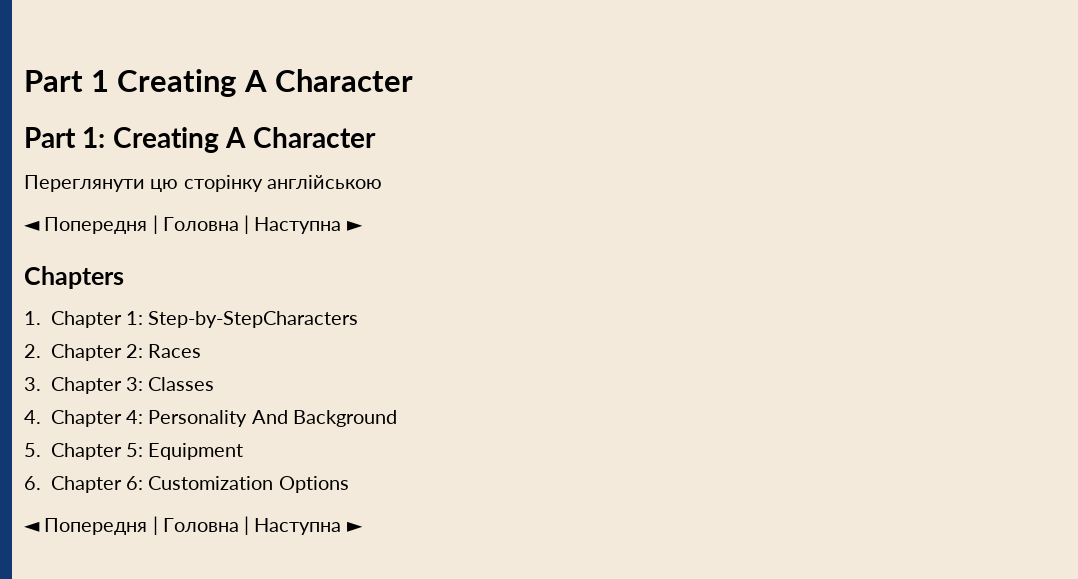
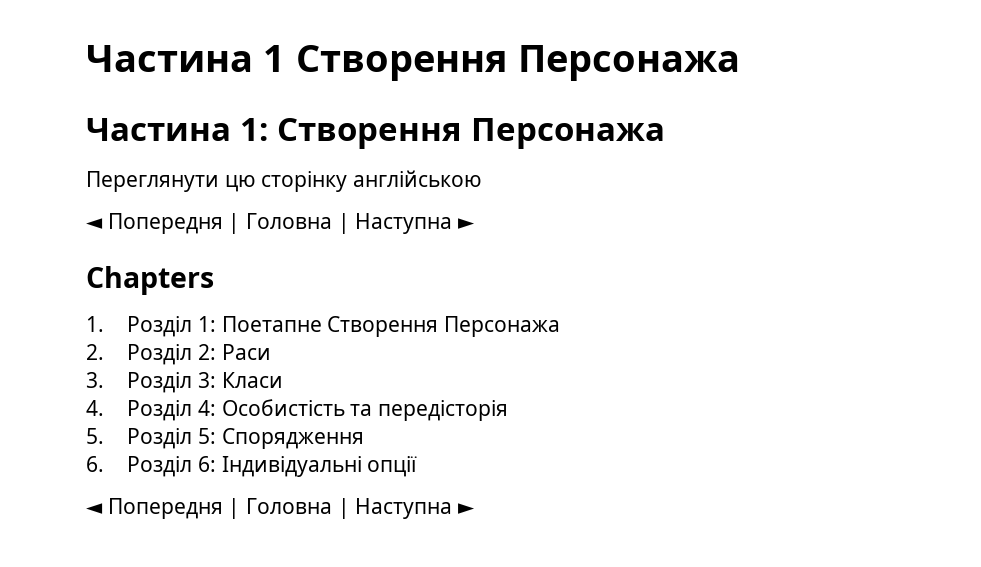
- Part 1 Creating A Character
- Part 1: Creating A Character
+ Частина 1 Створення Персонажа
+ Частина 1: Створення Персонажа
- 1. Chapter 1: Step-by-StepCharacters
- 2. Chapter 2: Races
- 3. Chapter 3: Classes
- 4. Chapter 4: Personality And Background
- 5. Chapter 5: Equipment
- 6. Chapter 6: Customization Options
+ 1. Розділ 1: Поетапне Створення Персонажа
+ 2. Розділ 2: Раси
+ 3. Розділ 3: Класи
+ 4. Розділ 4: Особистість та передісторія
+ 5. Розділ 5: Спорядження
+ 6. Розділ 6: Індивідуальні опції

